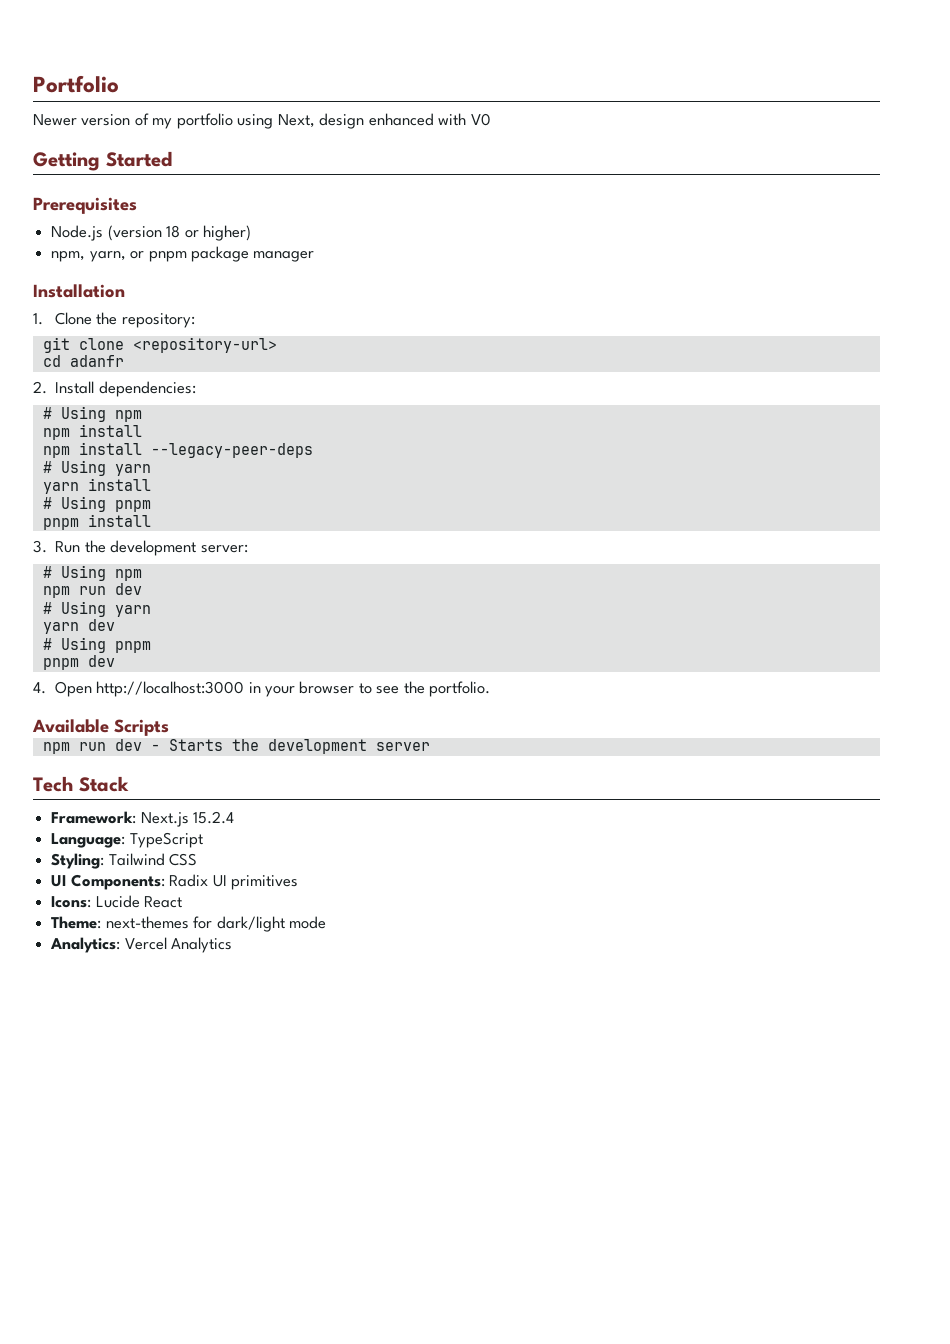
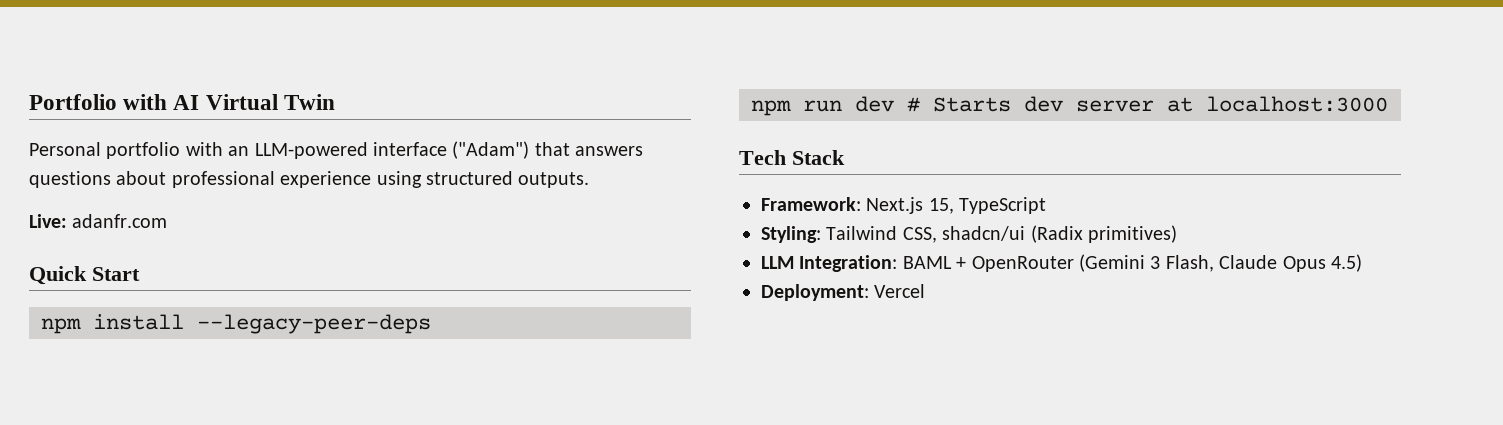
- Portfolio
- Newer version of my portfolio using Next, design enhanced with V0
- Getting Started
- Prerequisites
- Node.js (version 18 or higher)
- npm, yarn, or pnpm package manager
- Installation
- 1. Clone the repository:
- git clone <repository-url>
- cd adanfr
- 2. Install dependencies:
- # Using npm
- npm install
+ Portfolio with AI Virtual Twin
+ Personal portfolio with an LLM-powered interface ("Adam") that answers questions about professional experience using structured outputs.
+ Live: adanfr.com
+ Quick Start
  npm install --legacy-peer-deps
- # Using yarn
- yarn install
- # Using pnpm
- pnpm install
- 3. Run the development server:
- # Using npm
- npm run dev
- # Using yarn
- yarn dev
- # Using pnpm
- pnpm dev
- 4. Open http://localhost:3000 in your browser to see the portfolio.
- Available Scripts
- npm run dev - Starts the development server
+ npm run dev # Starts dev server at localhost:3000
- Framework: Next.js 15.2.4
- Language: TypeScript
+ Framework: Next.js 15, TypeScript
- Styling: Tailwind CSS
- UI Components: Radix UI primitives
- Icons: Lucide React
- Theme: next-themes for dark/light mode
- Analytics: Vercel Analytics
+ Styling: Tailwind CSS, shadcn/ui (Radix primitives)
+ LLM Integration: BAML + OpenRouter (Gemini 3 Flash, Claude Opus 4.5)
+ Deployment: Vercel

